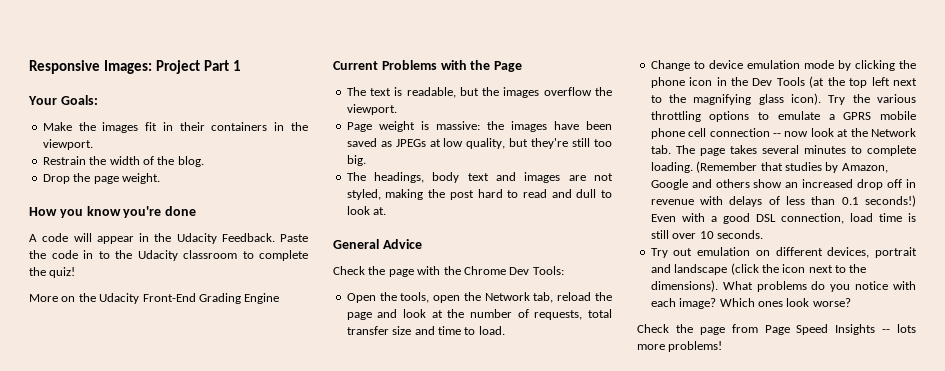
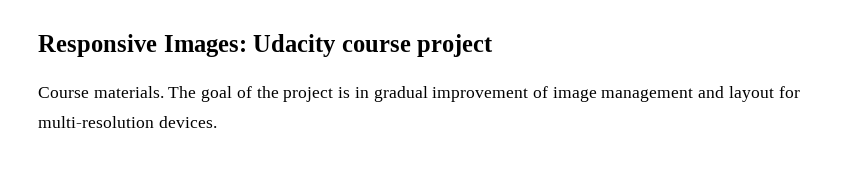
- Responsive Images: Project Part 1
- Your Goals:
- Make the images fit in their containers in the viewport.
- Restrain the width of the blog.
- Drop the page weight.
- How you know you're done
- A code will appear in the Udacity Feedback. Paste the code in to the Udacity classroom to complete the quiz!
- More on the Udacity Front-End Grading Engine
- Current Problems with the Page
- The text is readable, but the images overflow the viewport.
- Page weight is massive: the images have been saved as JPEGs at low quality, but they're still too big.
- The headings, body text and images are not styled, making the post hard to read and dull to look at.
- General Advice
- Check the page with the Chrome Dev Tools:
- Open the tools, open the Network tab, reload the page and look at the number of requests, total transfer size and time to load.
- Change to device emulation mode by clicking the phone icon in the Dev Tools (at the top left next to the magnifying glass icon). Try the various throttling options to emulate a GPRS mobile phone cell connection -- now look at the Network tab. The page takes several minutes to complete loading. (Remember that studies by Amazon, Google and others show an increased drop off in revenue with delays of less than 0.1 seconds!) Even with a good DSL connection, load time is still over 10 seconds.
- Try out emulation on different devices, portrait and landscape (click the icon next to the dimensions). What problems do you notice with each image? Which ones look worse?
- Check the page from Page Speed Insights -- lots more problems!
+ Responsive Images: Udacity course project
+ Course materials. The goal of the project is in gradual improvement of image management and layout for multi-resolution devices.

